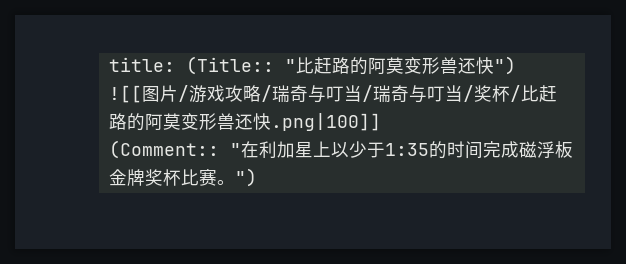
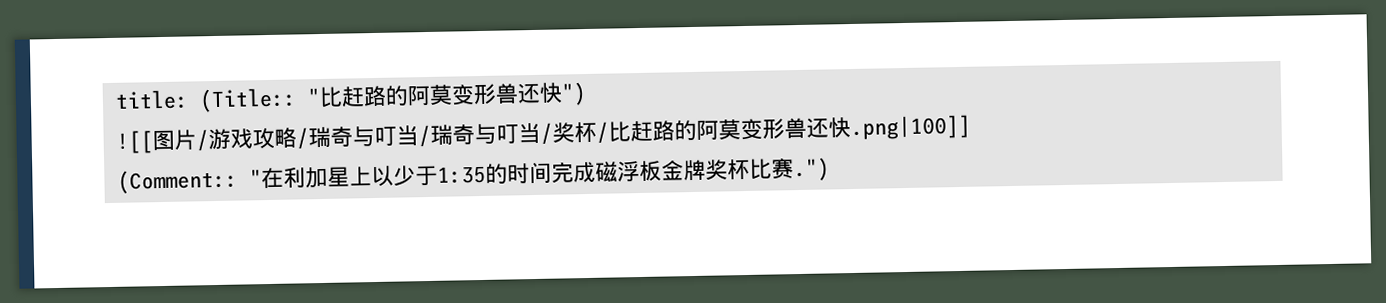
- (Comment:: "在利加星上以少于1:35的时间完成磁浮板金牌奖杯比赛。")
+ (Comment:: "在利加星上以少于1:35的时间完成磁浮板金牌奖杯比赛.")

